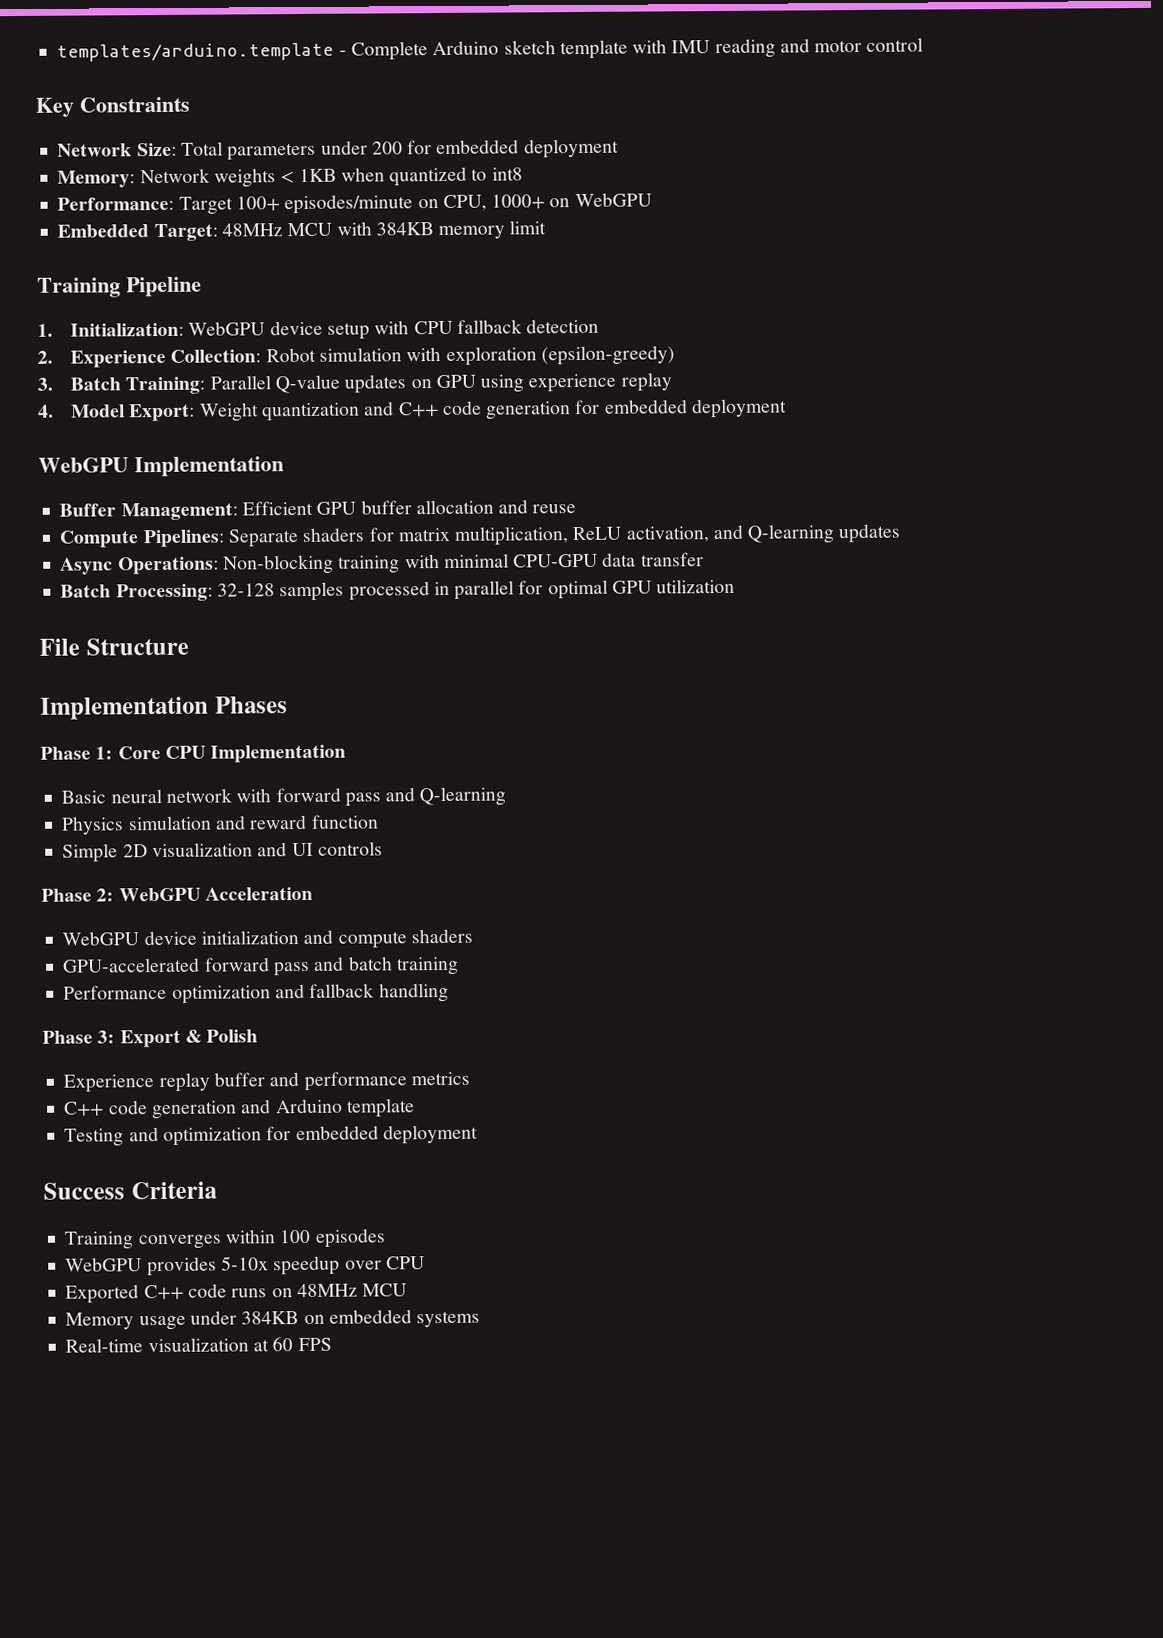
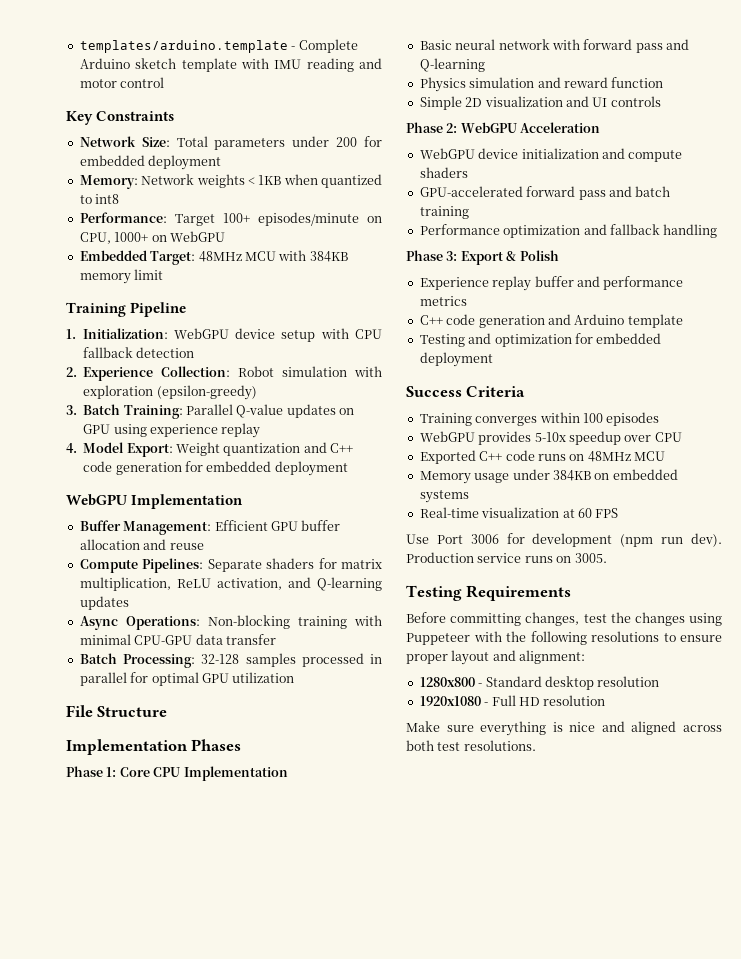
+ Use Port 3006 for development (npm run dev). Production service runs on 3005.
+ Testing Requirements
+ Before committing changes, test the changes using Puppeteer with the following resolutions to ensure proper layout and alignment:
+ 1280x800 - Standard desktop resolution
+ 1920x1080 - Full HD resolution
+ Make sure everything is nice and aligned across both test resolutions.

